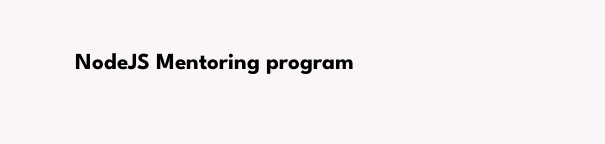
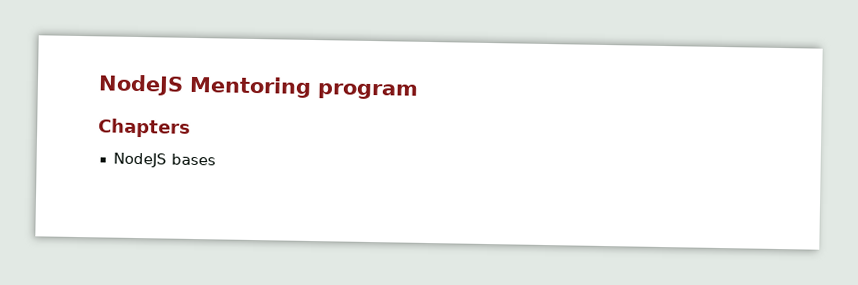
+ Chapters
+ NodeJS bases

